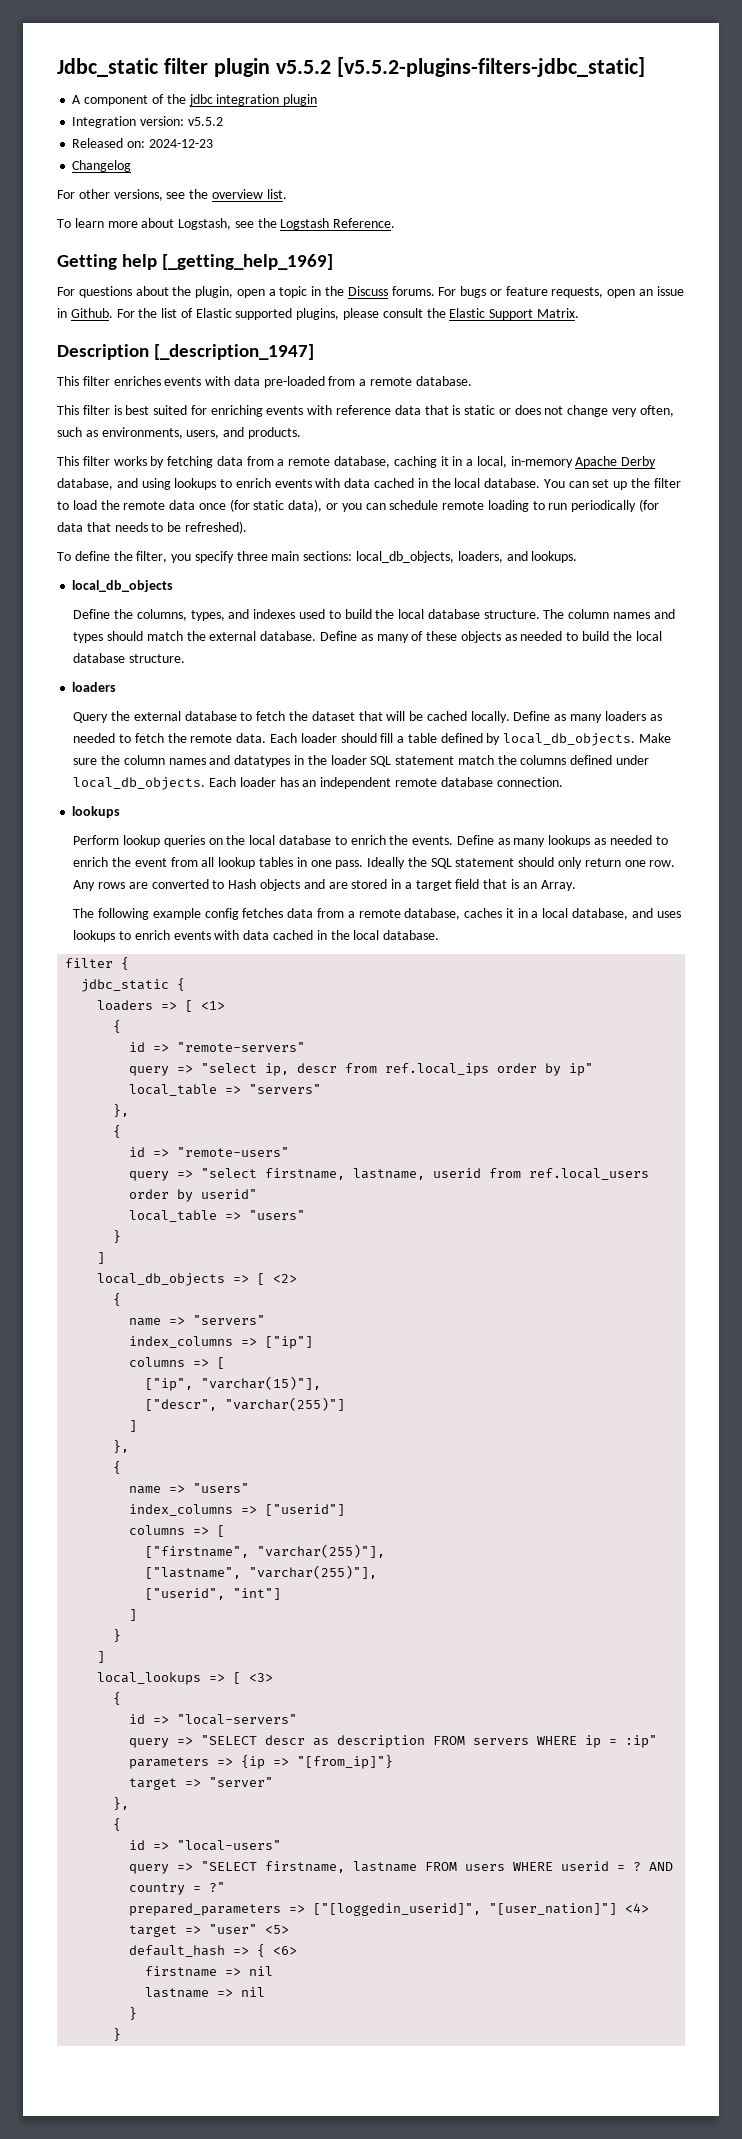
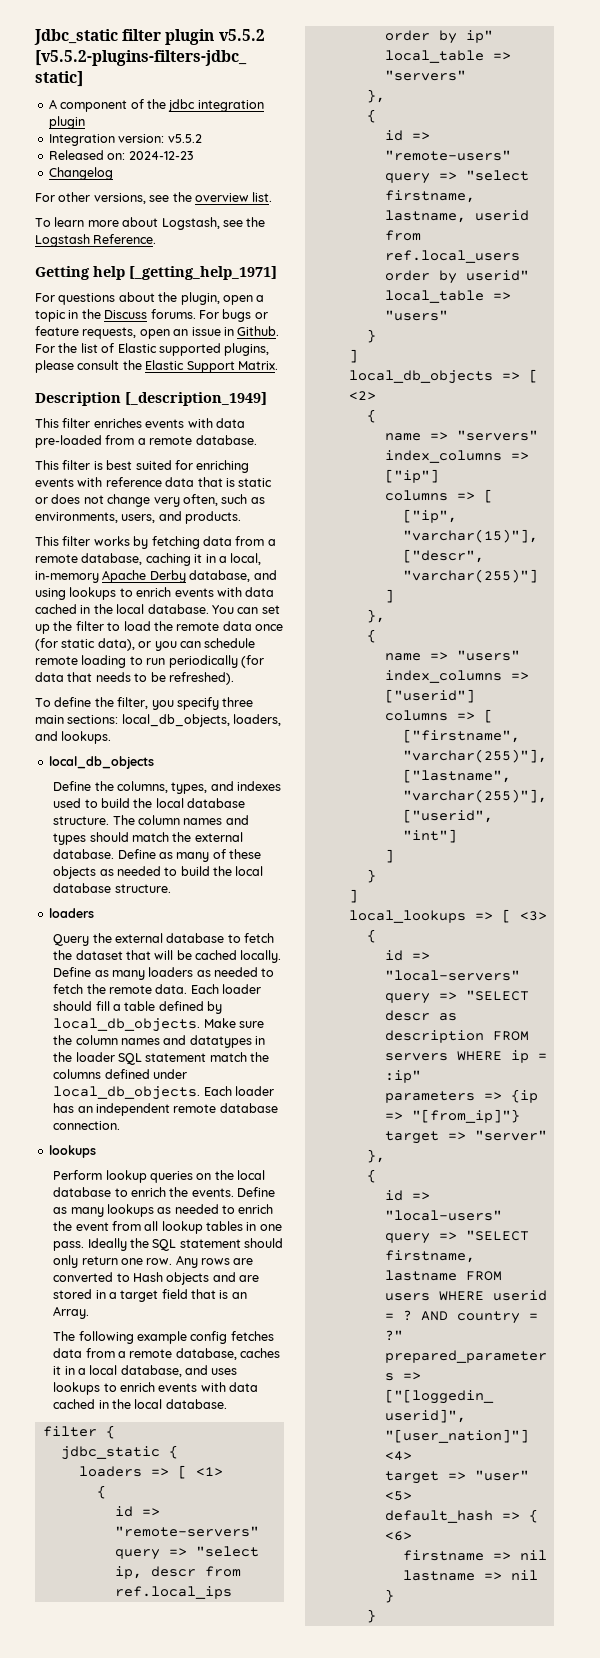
- Getting help [_getting_help_1969]
+ Getting help [_getting_help_1971]
- Description [_description_1947]
+ Description [_description_1949]

